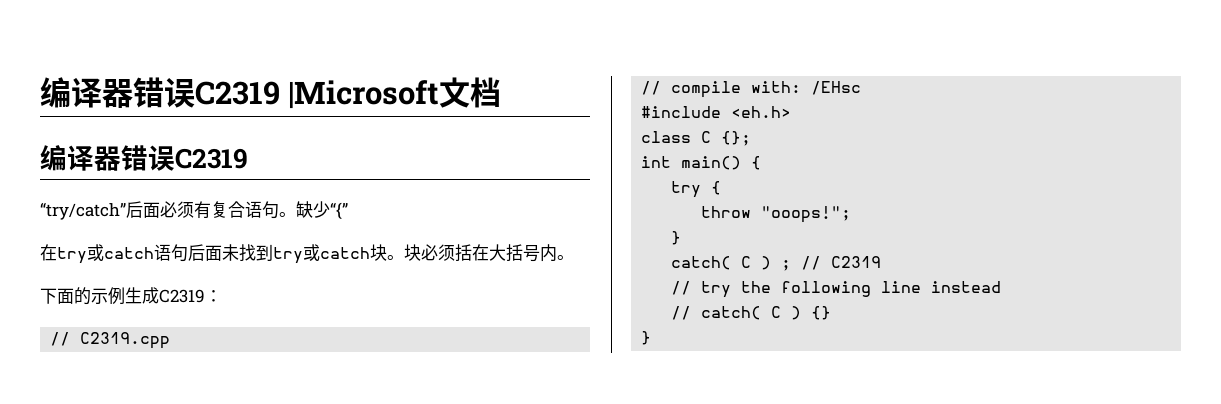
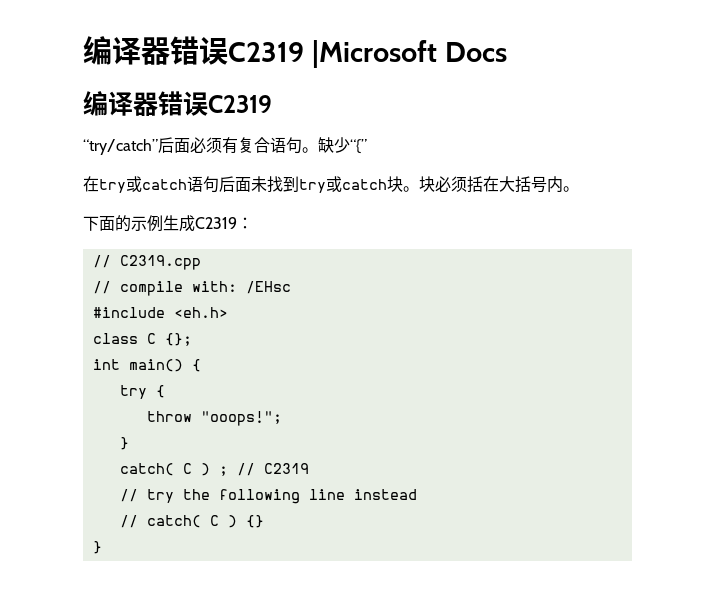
- 编译器错误C2319 |Microsoft文档
+ 编译器错误C2319 |Microsoft Docs

